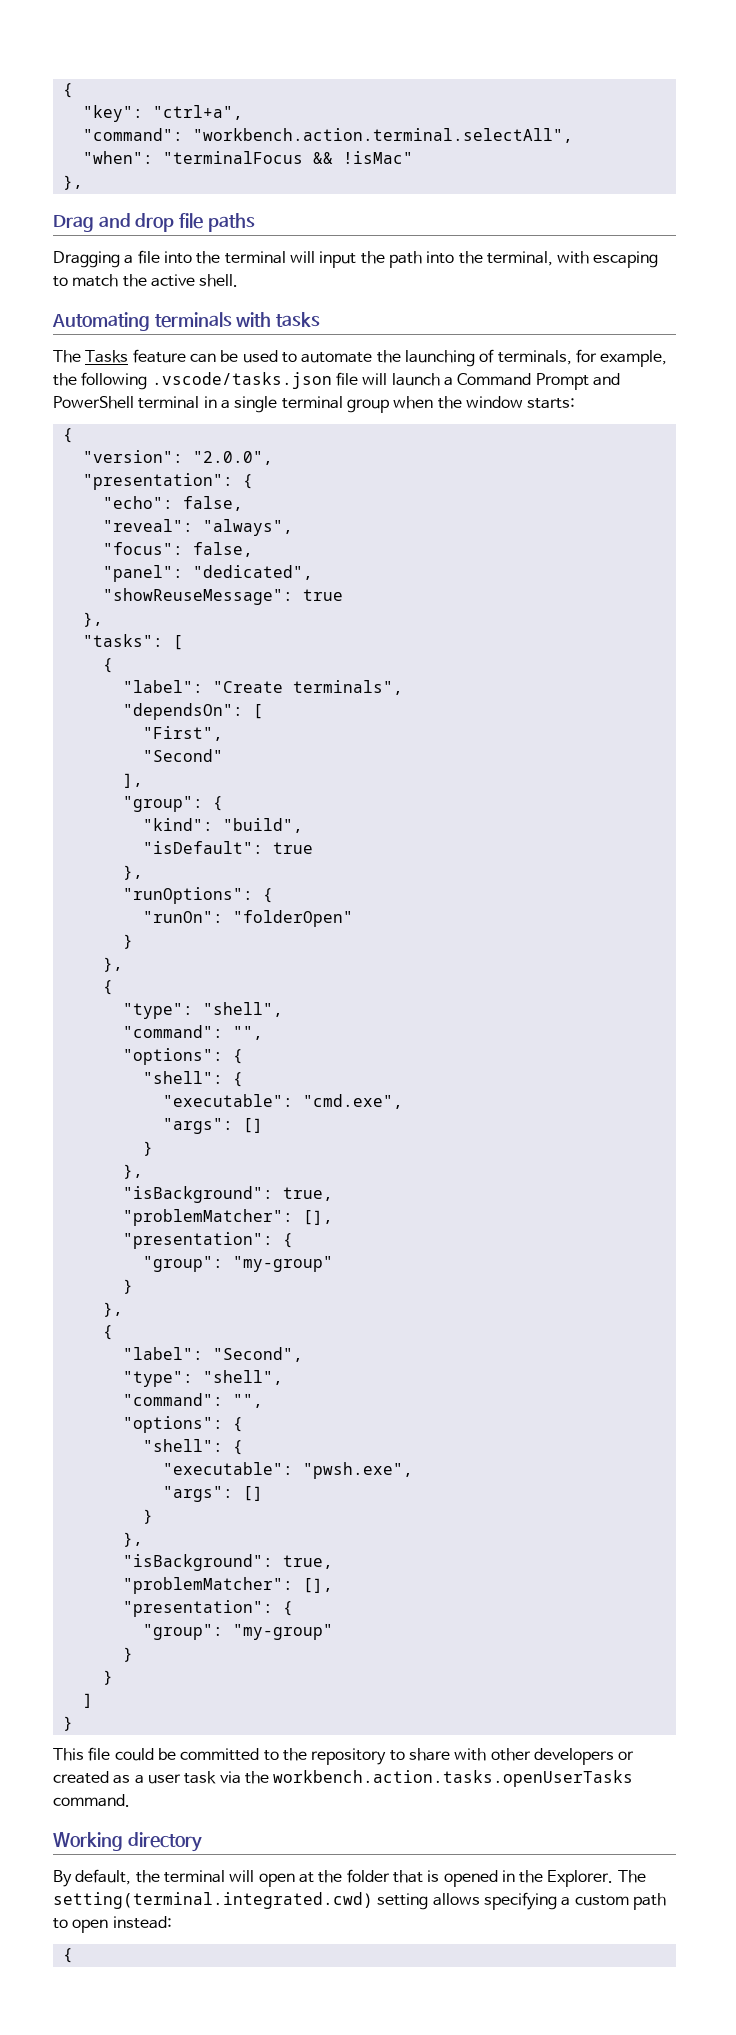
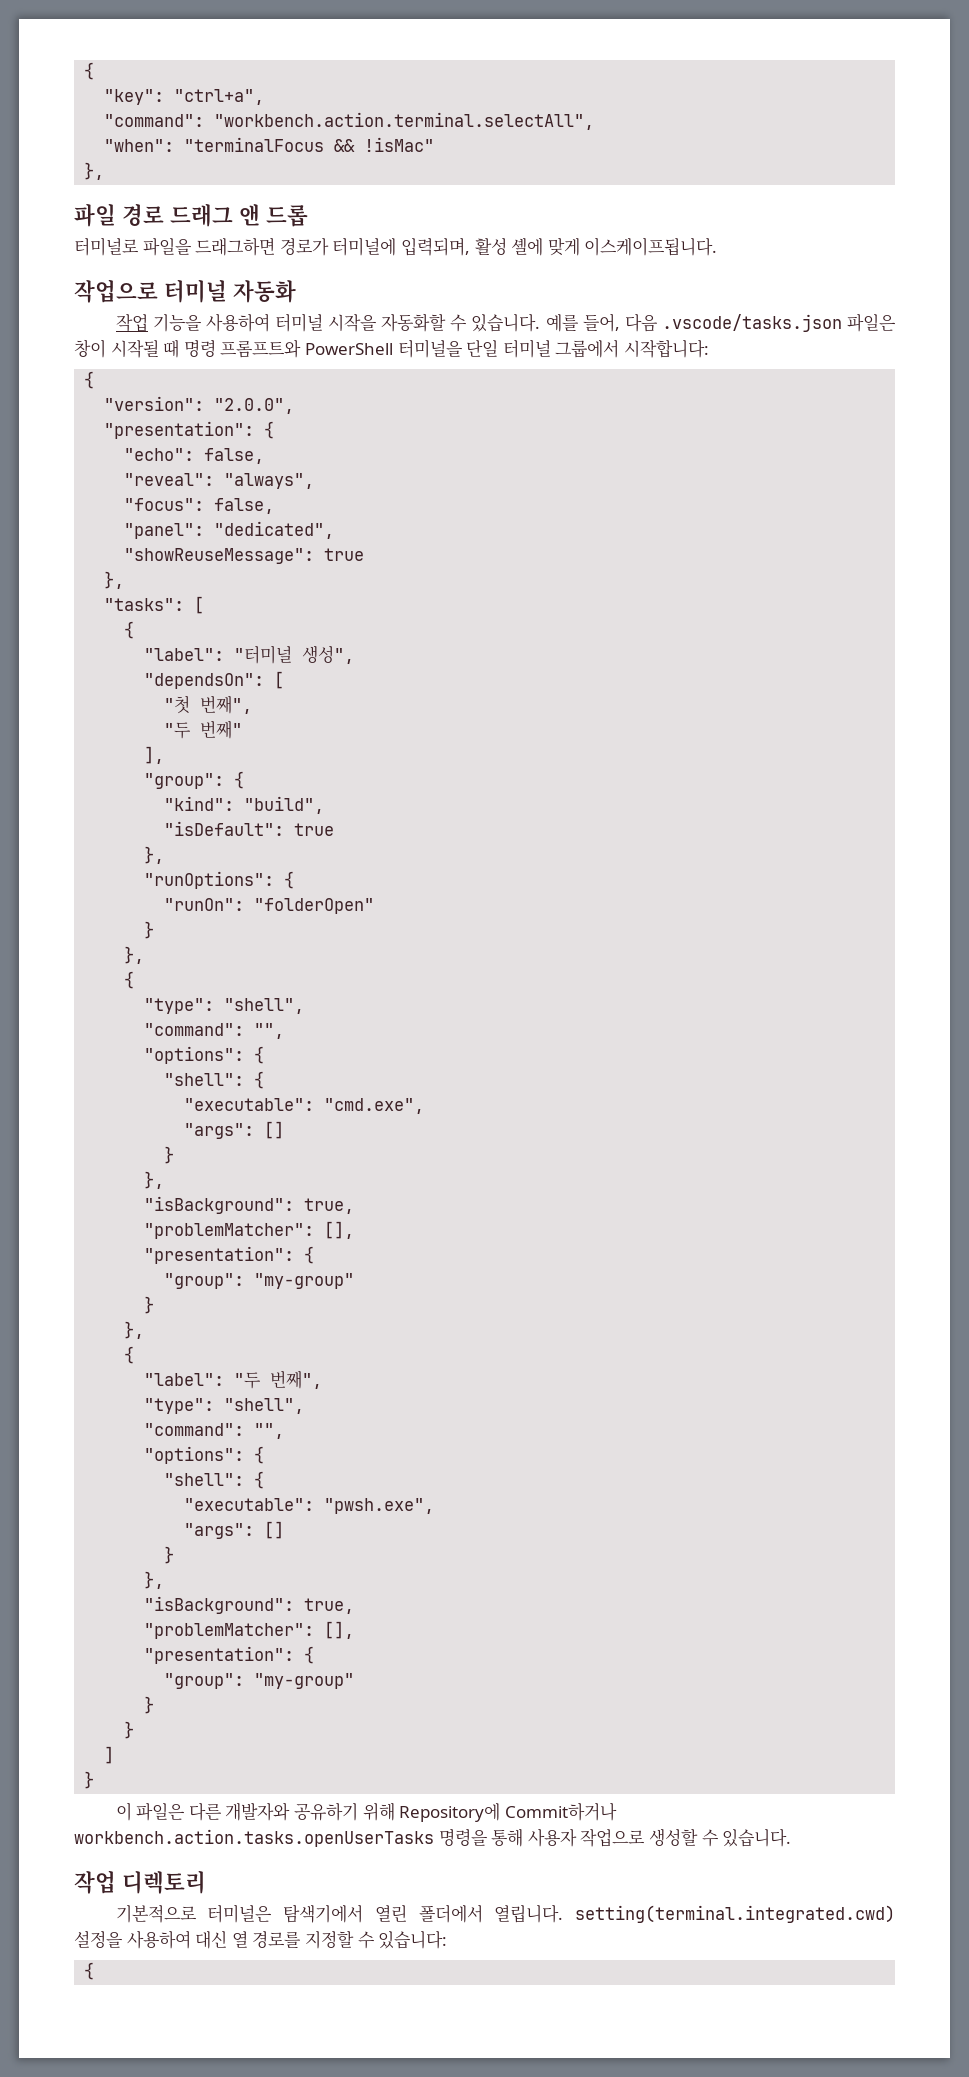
- Drag and drop file paths
- Dragging a file into the terminal will input the path into the terminal, with escaping to match the active shell.
- Automating terminals with tasks
- The Tasks feature can be used to automate the launching of terminals, for example, the following .vscode/tasks.json file will launch a Command Prompt and PowerShell terminal in a single terminal group when the window starts:
+ 파일 경로 드래그 앤 드롭
+ 터미널로 파일을 드래그하면 경로가 터미널에 입력되며, 활성 셸에 맞게 이스케이프됩니다.
+ 작업으로 터미널 자동화
+ 작업 기능을 사용하여 터미널 시작을 자동화할 수 있습니다. 예를 들어, 다음 .vscode/tasks.json 파일은 창이 시작될 때 명령 프롬프트와 PowerShell 터미널을 단일 터미널 그룹에서 시작합니다:
- "label": "Create terminals",
+ "label": "터미널 생성",
- "First",
- "Second"
+ "첫 번째",
+ "두 번째"
- "label": "Second",
+ "label": "두 번째",
- This file could be committed to the repository to share with other developers or created as a user task via the workbench.action.tasks.openUserTasks command.
- Working directory
- By default, the terminal will open at the folder that is opened in the Explorer. The setting(terminal.integrated.cwd) setting allows specifying a custom path to open instead:
+ 이 파일은 다른 개발자와 공유하기 위해 Repository에 Commit하거나 workbench.action.tasks.openUserTasks 명령을 통해 사용자 작업으로 생성할 수 있습니다.
+ 작업 디렉토리
+ 기본적으로 터미널은 탐색기에서 열린 폴더에서 열립니다. setting(terminal.integrated.cwd) 설정을 사용하여 대신 열 경로를 지정할 수 있습니다:

